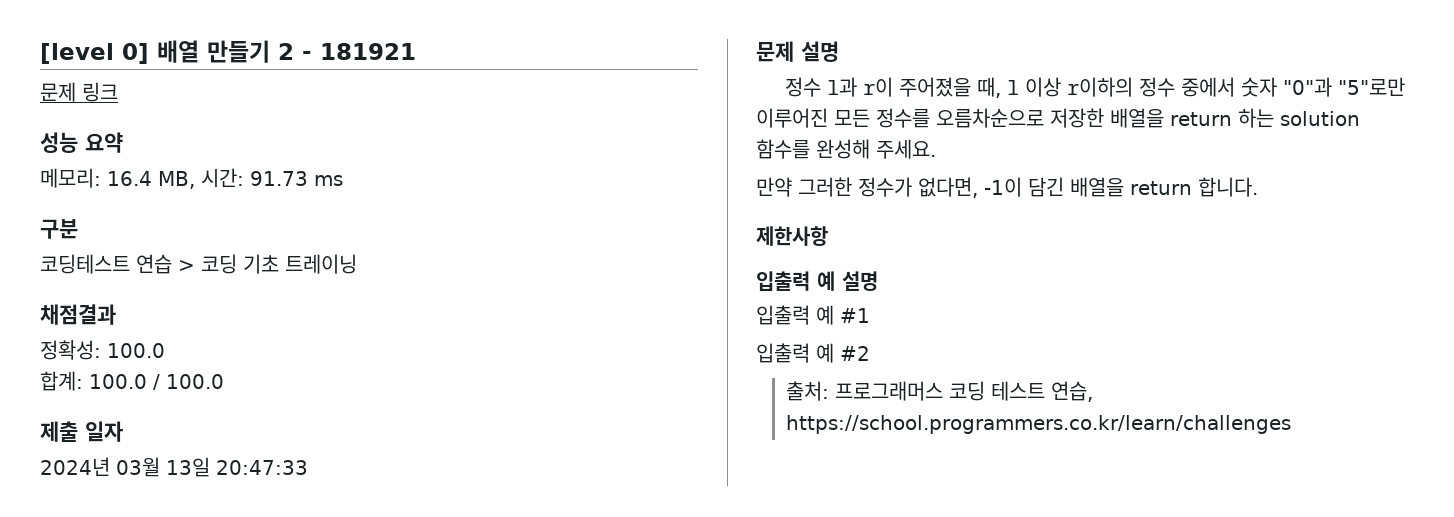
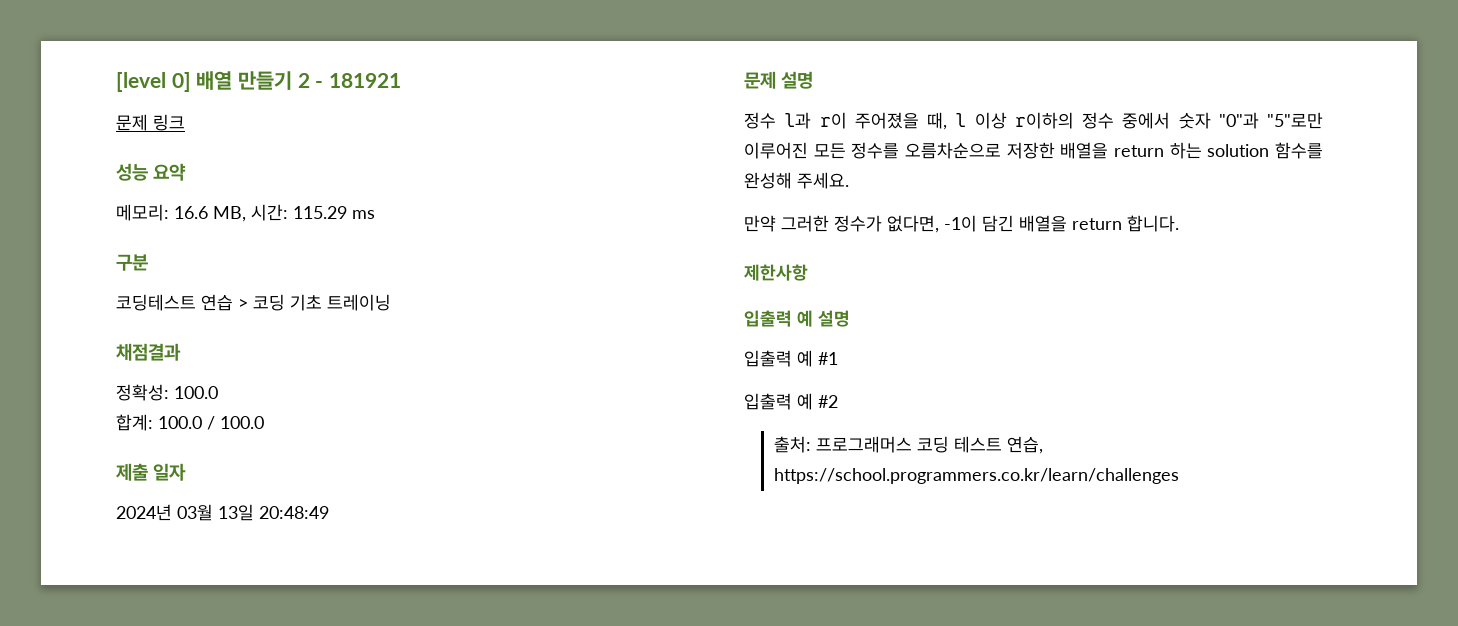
- 메모리: 16.4 MB, 시간: 91.73 ms
+ 메모리: 16.6 MB, 시간: 115.29 ms
- 2024년 03월 13일 20:47:33
+ 2024년 03월 13일 20:48:49

